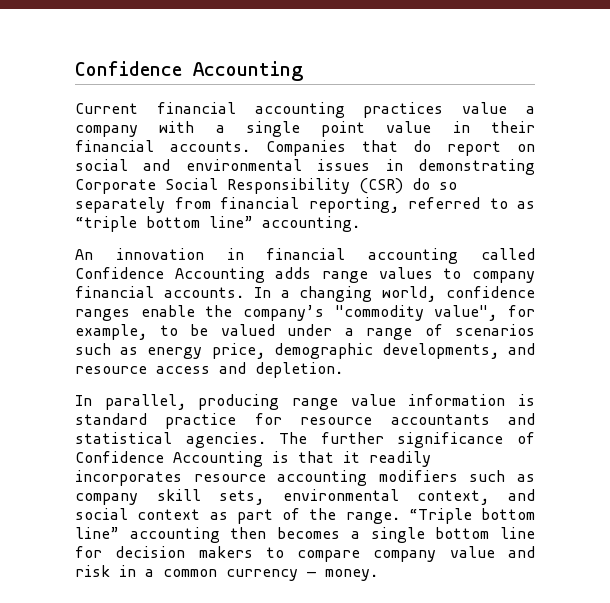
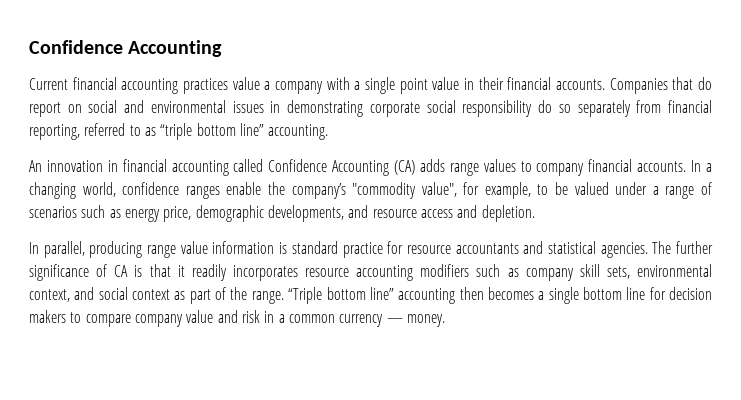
- Companies that do report on social and environmental issues in demonstrating Corporate Social Responsibility (CSR) do so separately from financial reporting, referred to as “triple bottom line” accounting.
+ Companies that do report on social and environmental issues in demonstrating corporate social responsibility do so separately from financial reporting, referred to as “triple bottom line” accounting.
- An innovation in financial accounting called Confidence Accounting adds range values to company financial accounts.
+ An innovation in financial accounting called Confidence Accounting (CA) adds range values to company financial accounts.
- The further significance of Confidence Accounting is that it readily incorporates resource accounting modifiers such as company skill sets, environmental context, and social context as part of the range.
+ The further significance of CA is that it readily incorporates resource accounting modifiers such as company skill sets, environmental context, and social context as part of the range.

